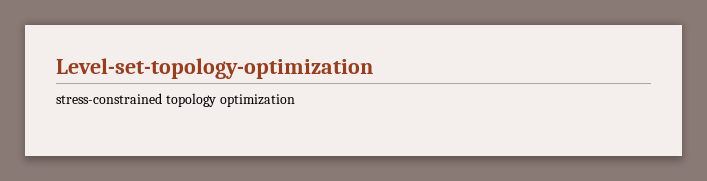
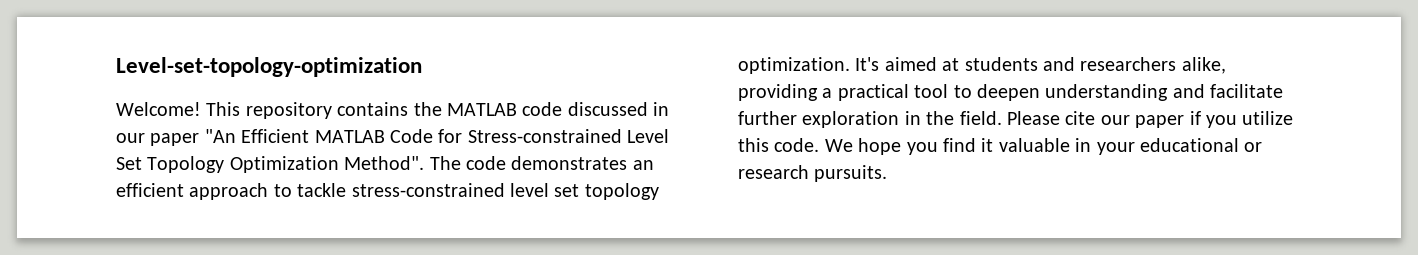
- stress-constrained topology optimization
+ Welcome! This repository contains the MATLAB code discussed in our paper "An Efficient MATLAB Code for Stress-constrained Level Set Topology Optimization Method". The code demonstrates an efficient approach to tackle stress-constrained level set topology optimization. It's aimed at students and researchers alike, providing a practical tool to deepen understanding and facilitate further exploration in the field. Please cite our paper if you utilize this code. We hope you find it valuable in your educational or research pursuits.

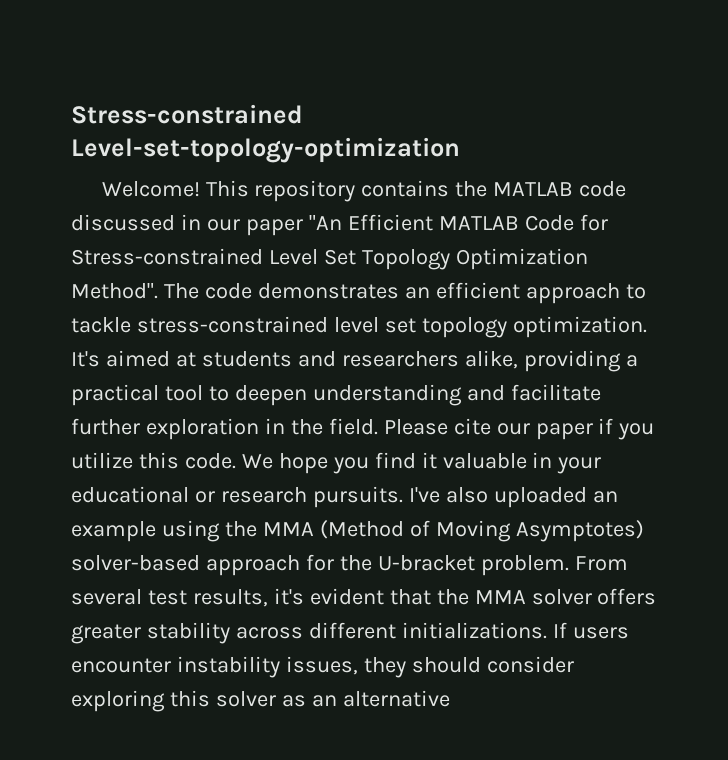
- Level-set-topology-optimization
+ Stress-constrained Level-set-topology-optimization
+ I've also uploaded an example using the MMA (Method of Moving Asymptotes) solver-based approach for the U-bracket problem. From several test results, it's evident that the MMA solver offers greater stability across different initializations. If users encounter instability issues, they should consider exploring this solver as an alternative

